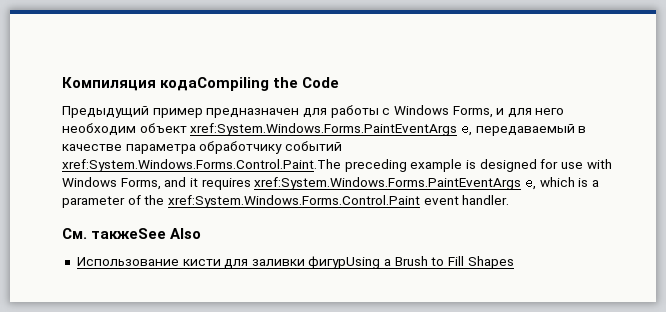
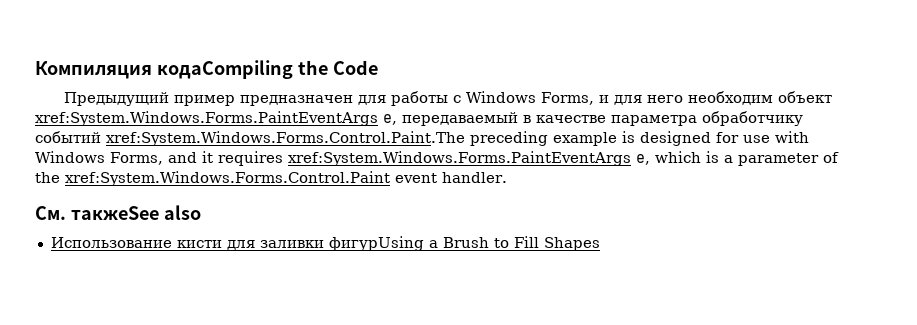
- См. такжеSee Also
+ См. такжеSee also

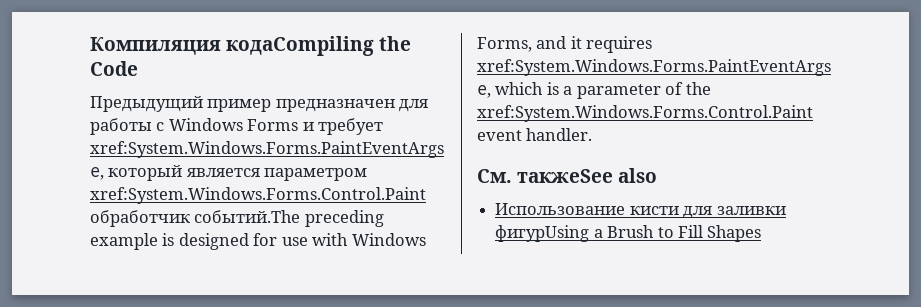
- Предыдущий пример предназначен для работы с Windows Forms, и для него необходим объект xref:System.Windows.Forms.PaintEventArgs e, передаваемый в качестве параметра обработчику событий xref:System.Windows.Forms.Control.Paint.The preceding example is designed for use with Windows Forms, and it requires xref:System.Windows.Forms.PaintEventArgs e, which is a parameter of the xref:System.Windows.Forms.Control.Paint event handler.
+ Предыдущий пример предназначен для работы с Windows Forms и требует xref:System.Windows.Forms.PaintEventArgs e, который является параметром xref:System.Windows.Forms.Control.Paint обработчик событий.The preceding example is designed for use with Windows Forms, and it requires xref:System.Windows.Forms.PaintEventArgs e, which is a parameter of the xref:System.Windows.Forms.Control.Paint event handler.

